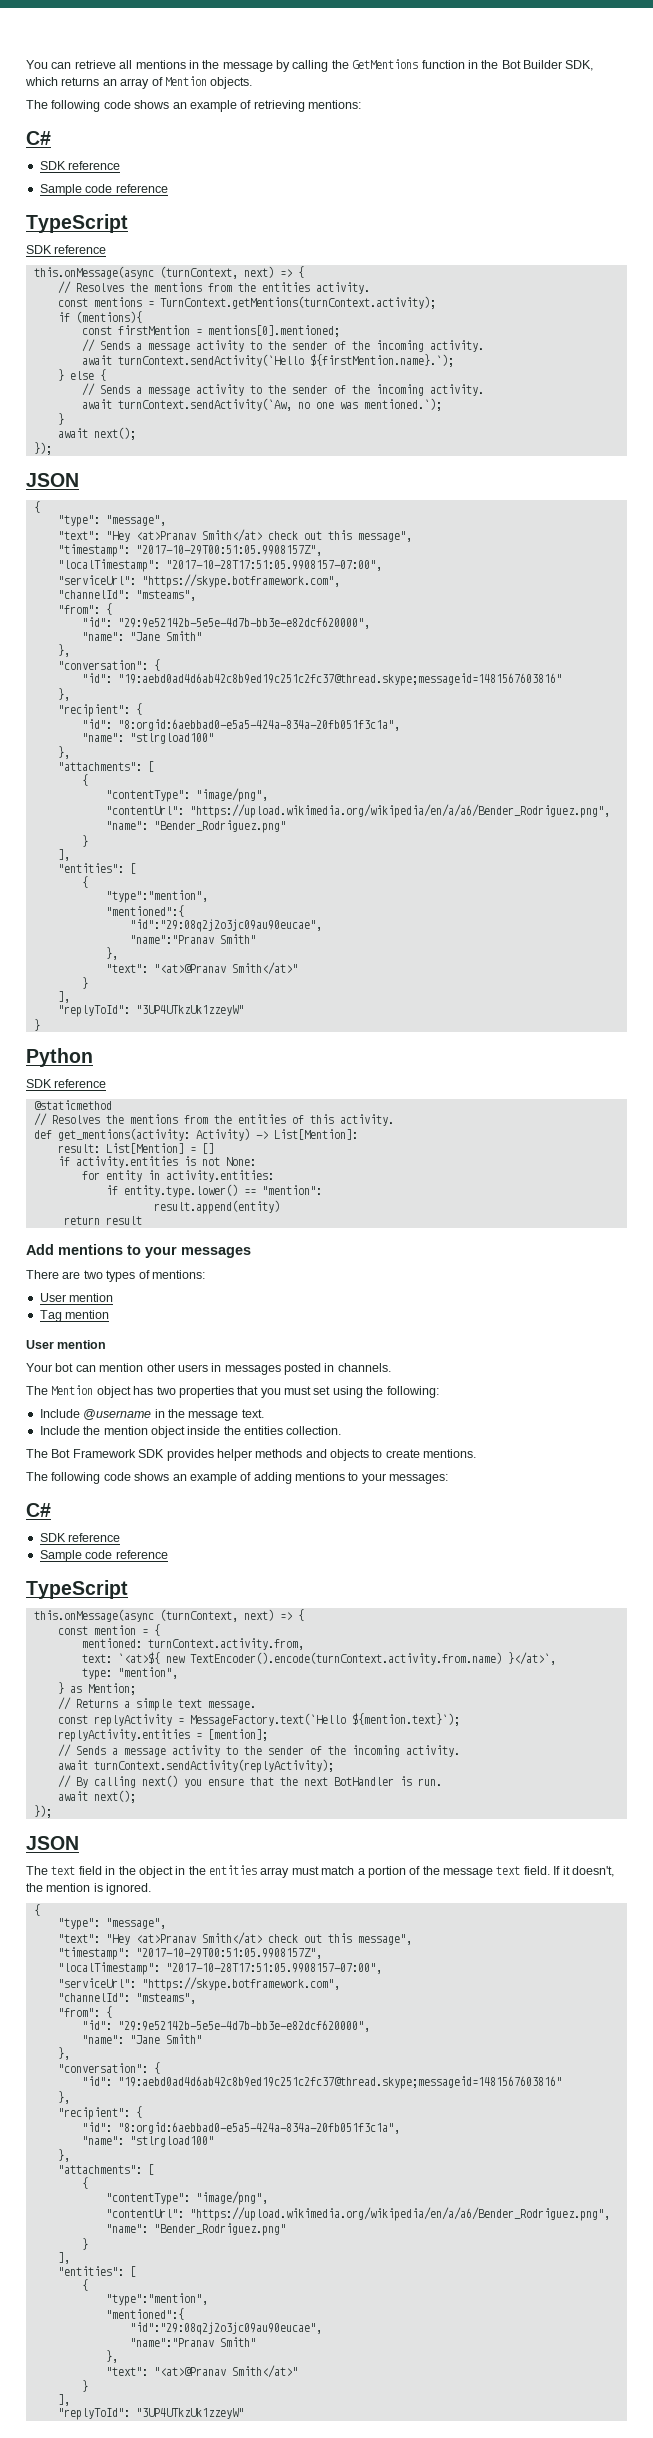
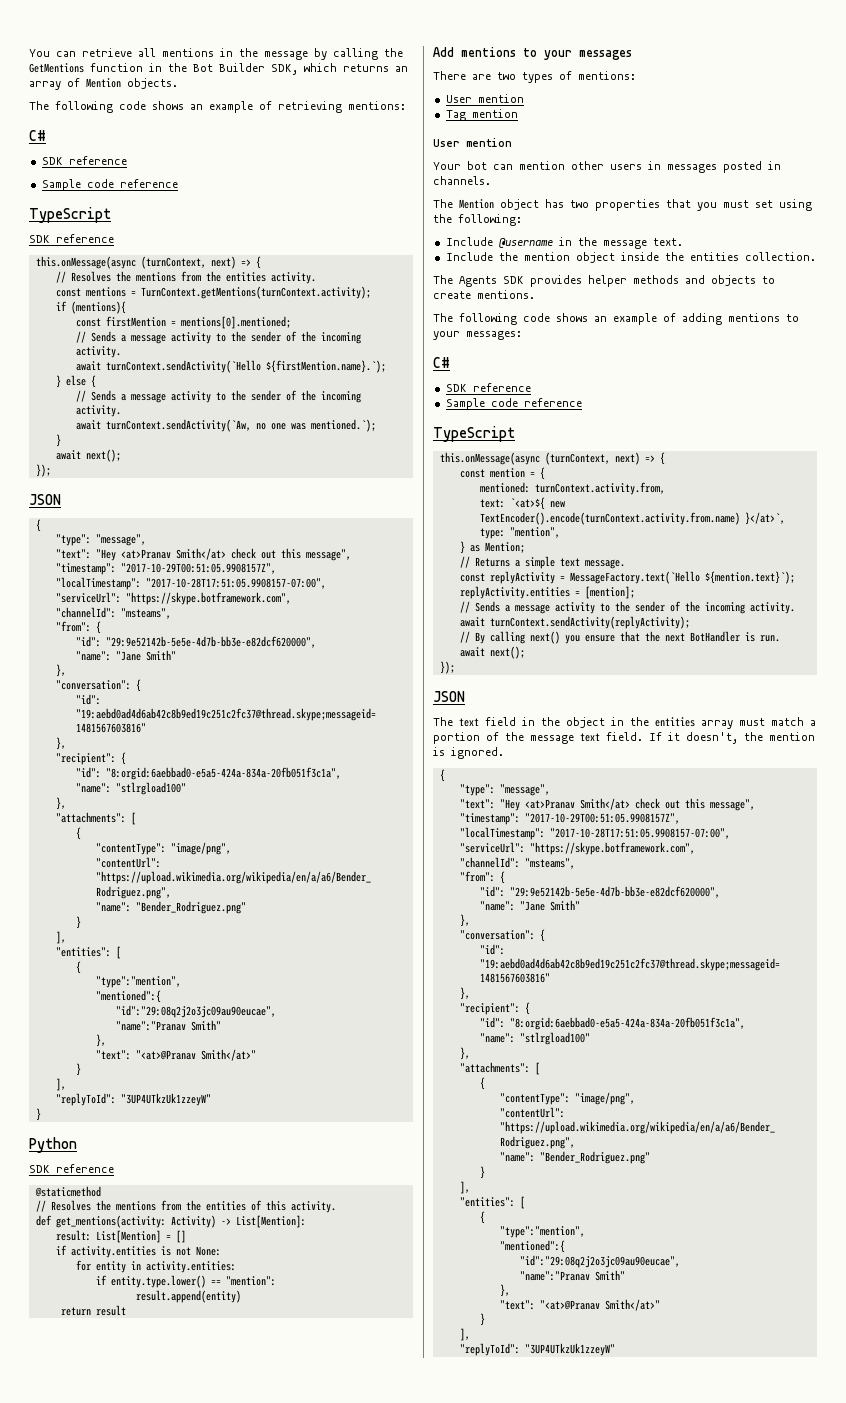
- The Bot Framework SDK provides helper methods and objects to create mentions.
+ The Agents SDK provides helper methods and objects to create mentions.

